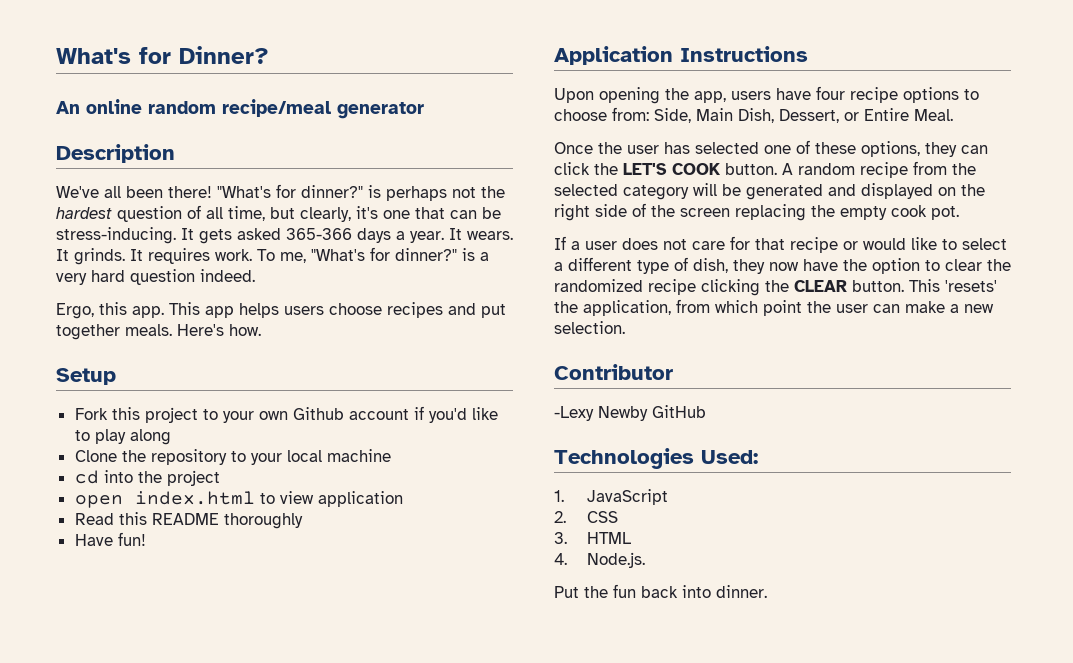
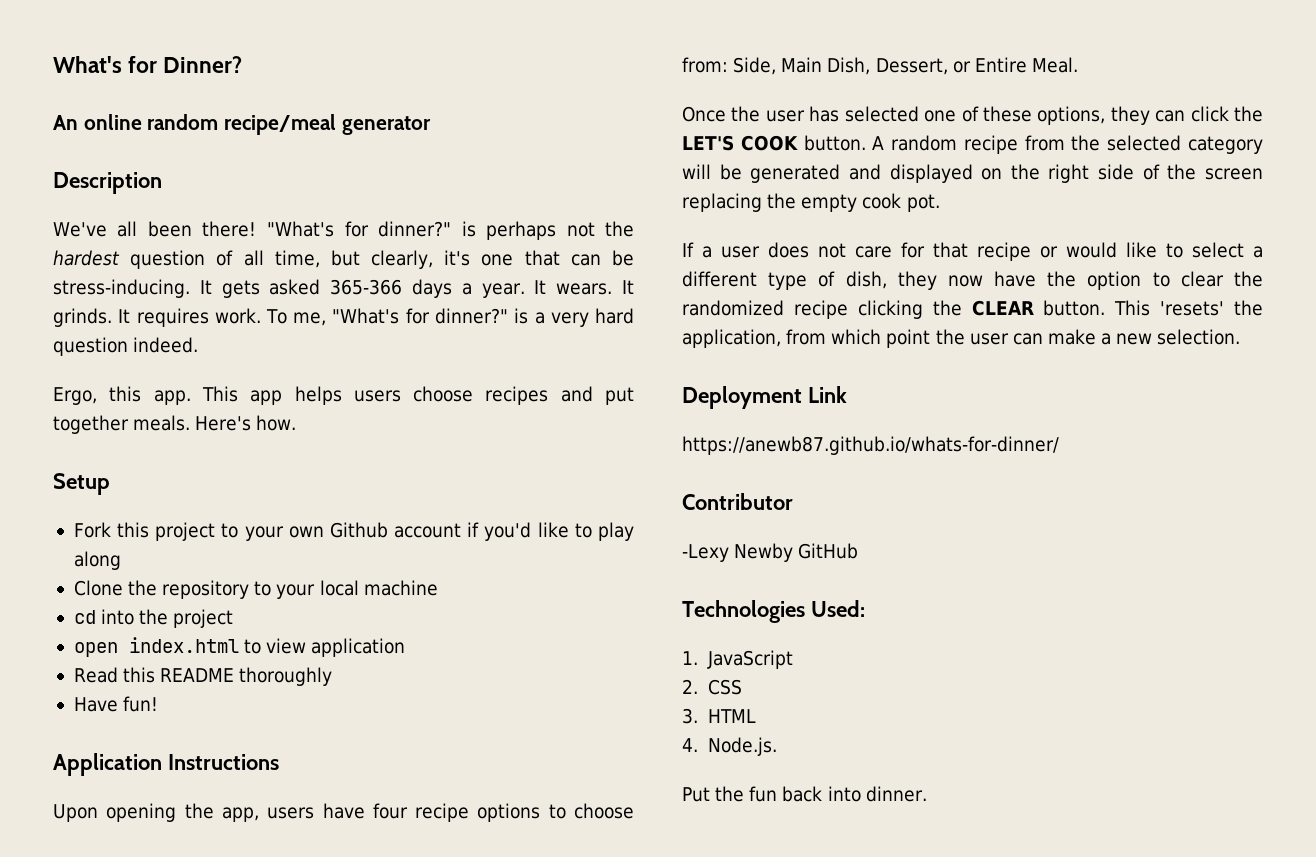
+ Deployment Link
+ https://anewb87.github.io/whats-for-dinner/

